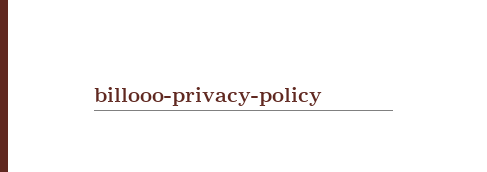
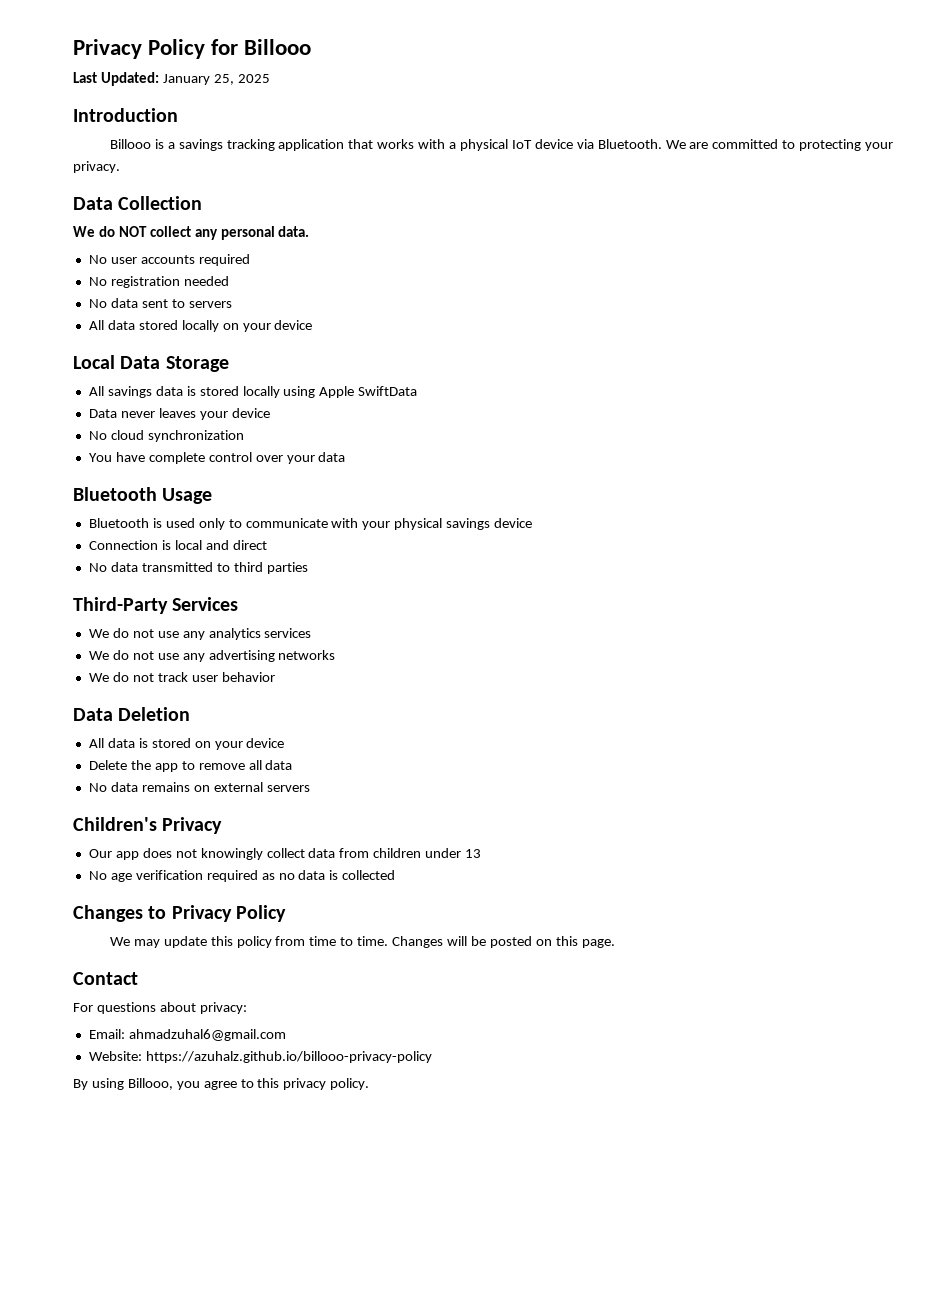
- billooo-privacy-policy
+ Privacy Policy for Billooo
+ Last Updated: January 25, 2025
+ Introduction
+ Billooo is a savings tracking application that works with a physical IoT device via Bluetooth. We are committed to protecting your privacy.
+ Data Collection
+ We do NOT collect any personal data.
+ No user accounts required
+ No registration needed
+ No data sent to servers
+ All data stored locally on your device
+ Local Data Storage
+ All savings data is stored locally using Apple SwiftData
+ Data never leaves your device
+ No cloud synchronization
+ You have complete control over your data
+ Bluetooth Usage
+ Bluetooth is used only to communicate with your physical savings device
+ Connection is local and direct
+ No data transmitted to third parties
+ Third-Party Services
+ We do not use any analytics services
+ We do not use any advertising networks
+ We do not track user behavior
+ Data Deletion
+ All data is stored on your device
+ Delete the app to remove all data
+ No data remains on external servers
+ Children's Privacy
+ Our app does not knowingly collect data from children under 13
+ No age verification required as no data is collected
+ Changes to Privacy Policy
+ We may update this policy from time to time. Changes will be posted on this page.
+ Contact
+ For questions about privacy:
+ Email: ahmadzuhal6@gmail.com
+ Website: https://azuhalz.github.io/billooo-privacy-policy
+ By using Billooo, you agree to this privacy policy.

